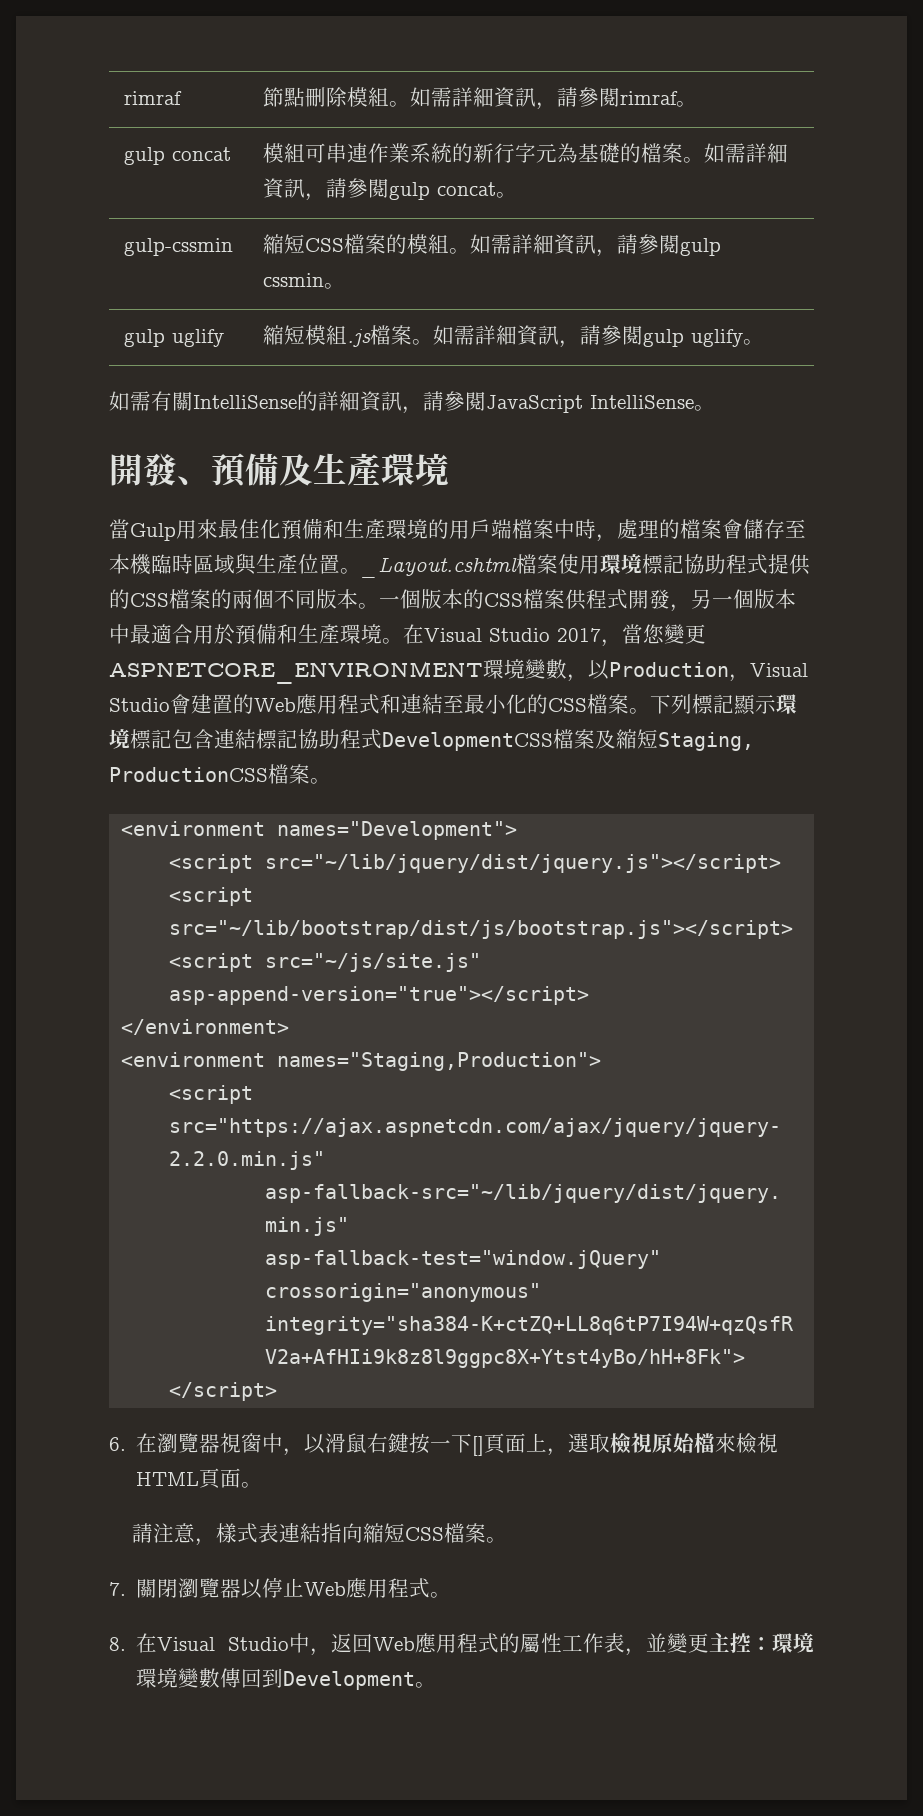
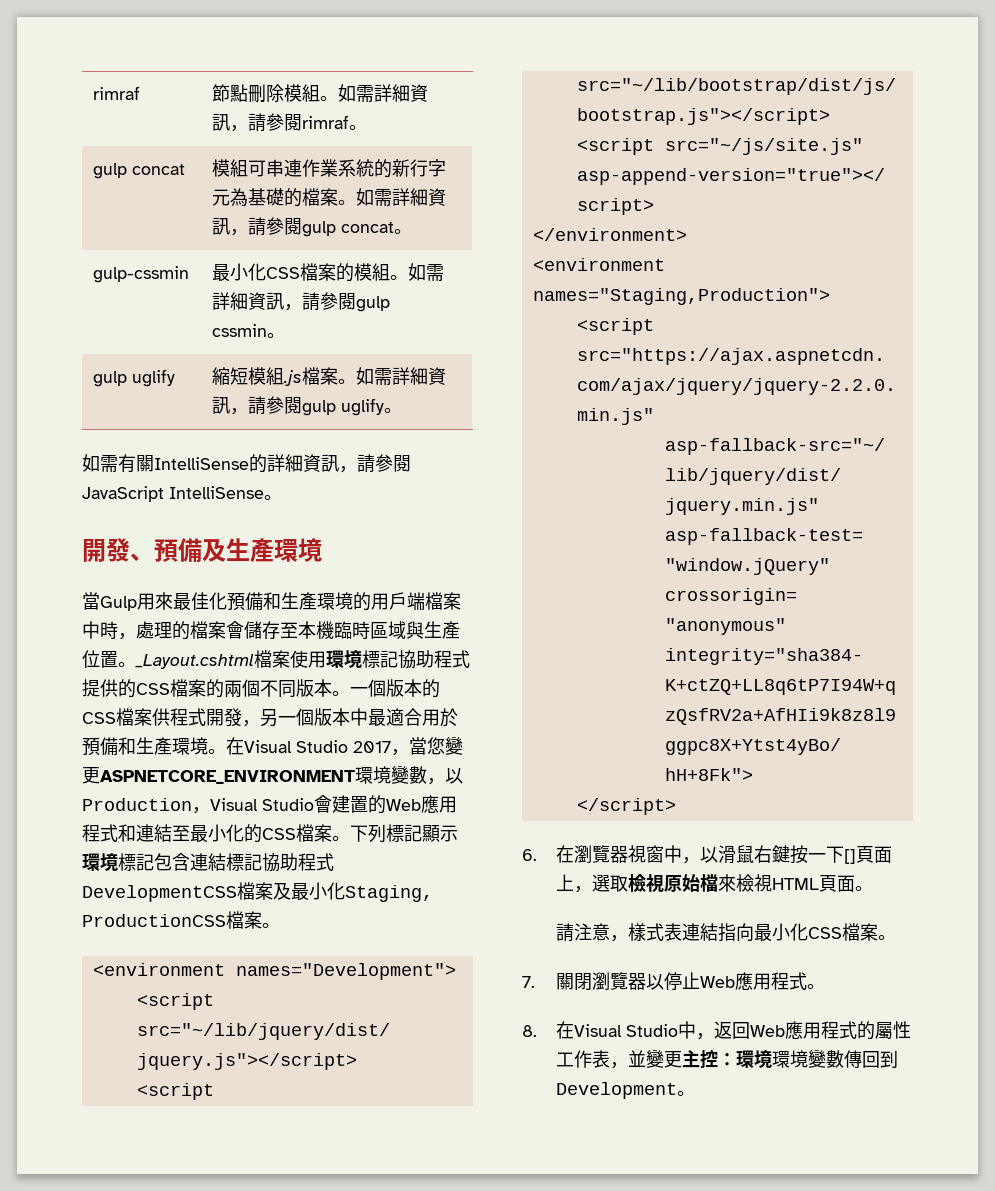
- gulp-cssmin | 縮短CSS檔案的模組。如需詳細資訊，請參閱gulp cssmin。
+ gulp-cssmin | 最小化CSS檔案的模組。如需詳細資訊，請參閱gulp cssmin。
- 下列標記顯示環境標記包含連結標記協助程式DevelopmentCSS檔案及縮短Staging, ProductionCSS檔案。
+ 下列標記顯示環境標記包含連結標記協助程式DevelopmentCSS檔案及最小化Staging, ProductionCSS檔案。
- 請注意，樣式表連結指向縮短CSS檔案。
+ 請注意，樣式表連結指向最小化CSS檔案。

